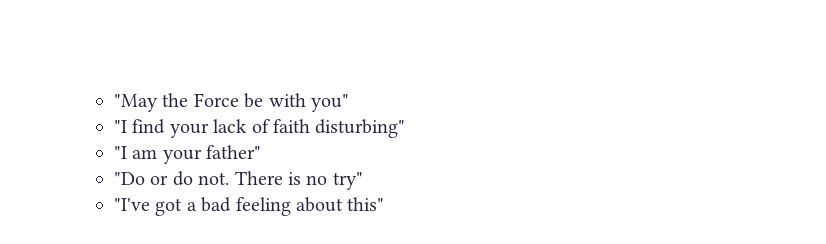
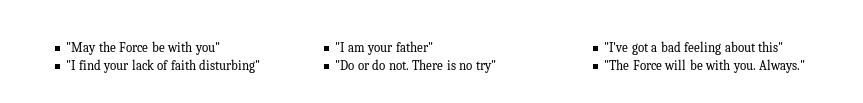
+ "The Force will be with you. Always."

